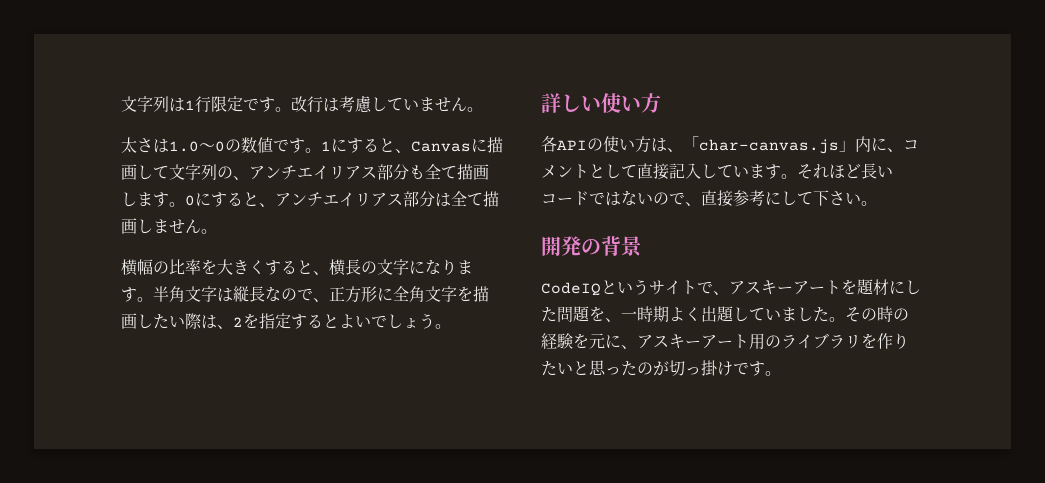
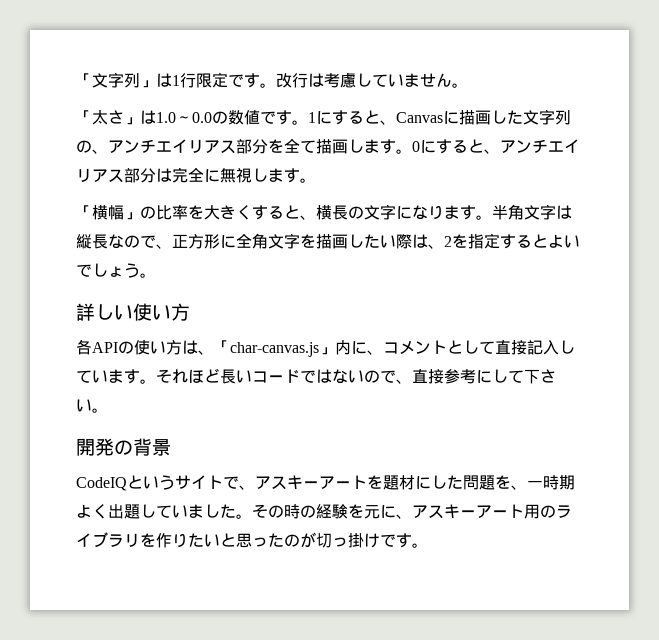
- 文字列は1行限定です。
+ 「文字列」は1行限定です。
- 太さは1.0～0の数値です。
+ 「太さ」は1.0～0.0の数値です。
- 1にすると、Canvasに描画して文字列の、アンチエイリアス部分も全て描画します。
+ 1にすると、Canvasに描画した文字列の、アンチエイリアス部分を全て描画します。
- 0にすると、アンチエイリアス部分は全て描画しません。
- 横幅の比率を大きくすると、横長の文字になります。
+ 0にすると、アンチエイリアス部分は完全に無視します。
+ 「横幅」の比率を大きくすると、横長の文字になります。

